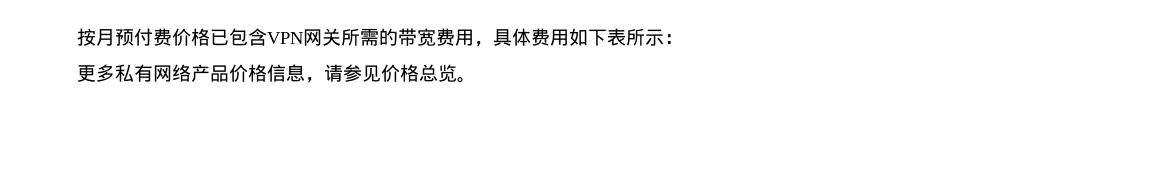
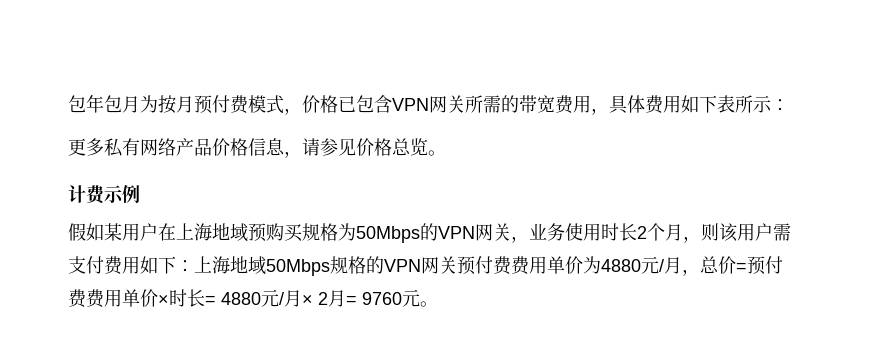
- 按月预付费价格已包含VPN网关所需的带宽费用，具体费用如下表所示：
+ 包年包月为按月预付费模式，价格已包含VPN网关所需的带宽费用，具体费用如下表所示：
+ 计费示例
+ 假如某用户在上海地域预购买规格为50Mbps的VPN网关，业务使用时长2个月，则该用户需支付费用如下：上海地域50Mbps规格的VPN网关预付费费用单价为4880元/月，总价=预付费费用单价×时长= 4880元/月× 2月= 9760元。

